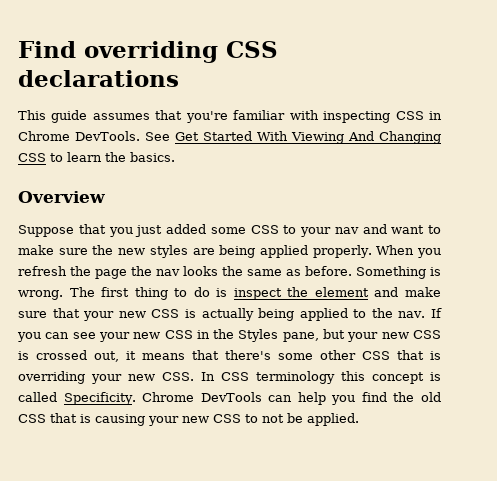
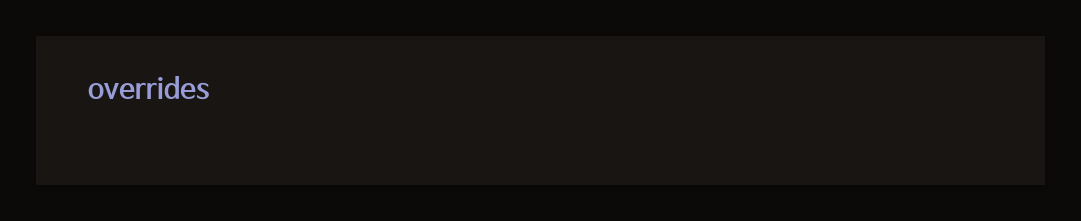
- Find overriding CSS declarations
- This guide assumes that you're familiar with inspecting CSS in Chrome DevTools. See Get Started With Viewing And Changing CSS to learn the basics.
- Overview
- Suppose that you just added some CSS to your nav and want to make sure the new styles are being applied properly. When you refresh the page the nav looks the same as before. Something is wrong. The first thing to do is inspect the element and make sure that your new CSS is actually being applied to the nav. If you can see your new CSS in the Styles pane, but your new CSS is crossed out, it means that there's some other CSS that is overriding your new CSS. In CSS terminology this concept is called Specificity. Chrome DevTools can help you find the old CSS that is causing your new CSS to not be applied.
+ overrides

